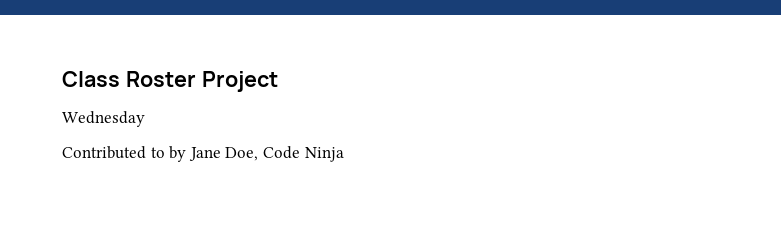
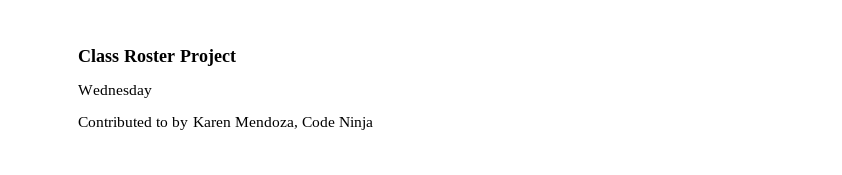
- Contributed to by Jane Doe, Code Ninja
+ Contributed to by Karen Mendoza, Code Ninja

